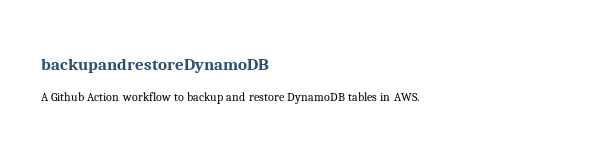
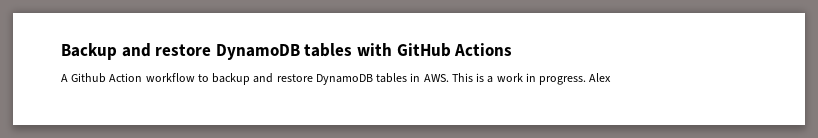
- backupandrestoreDynamoDB
+ Backup and restore DynamoDB tables with GitHub Actions
- A Github Action workflow to backup and restore DynamoDB tables in AWS.
+ A Github Action workflow to backup and restore DynamoDB tables in AWS. This is a work in progress. Alex

